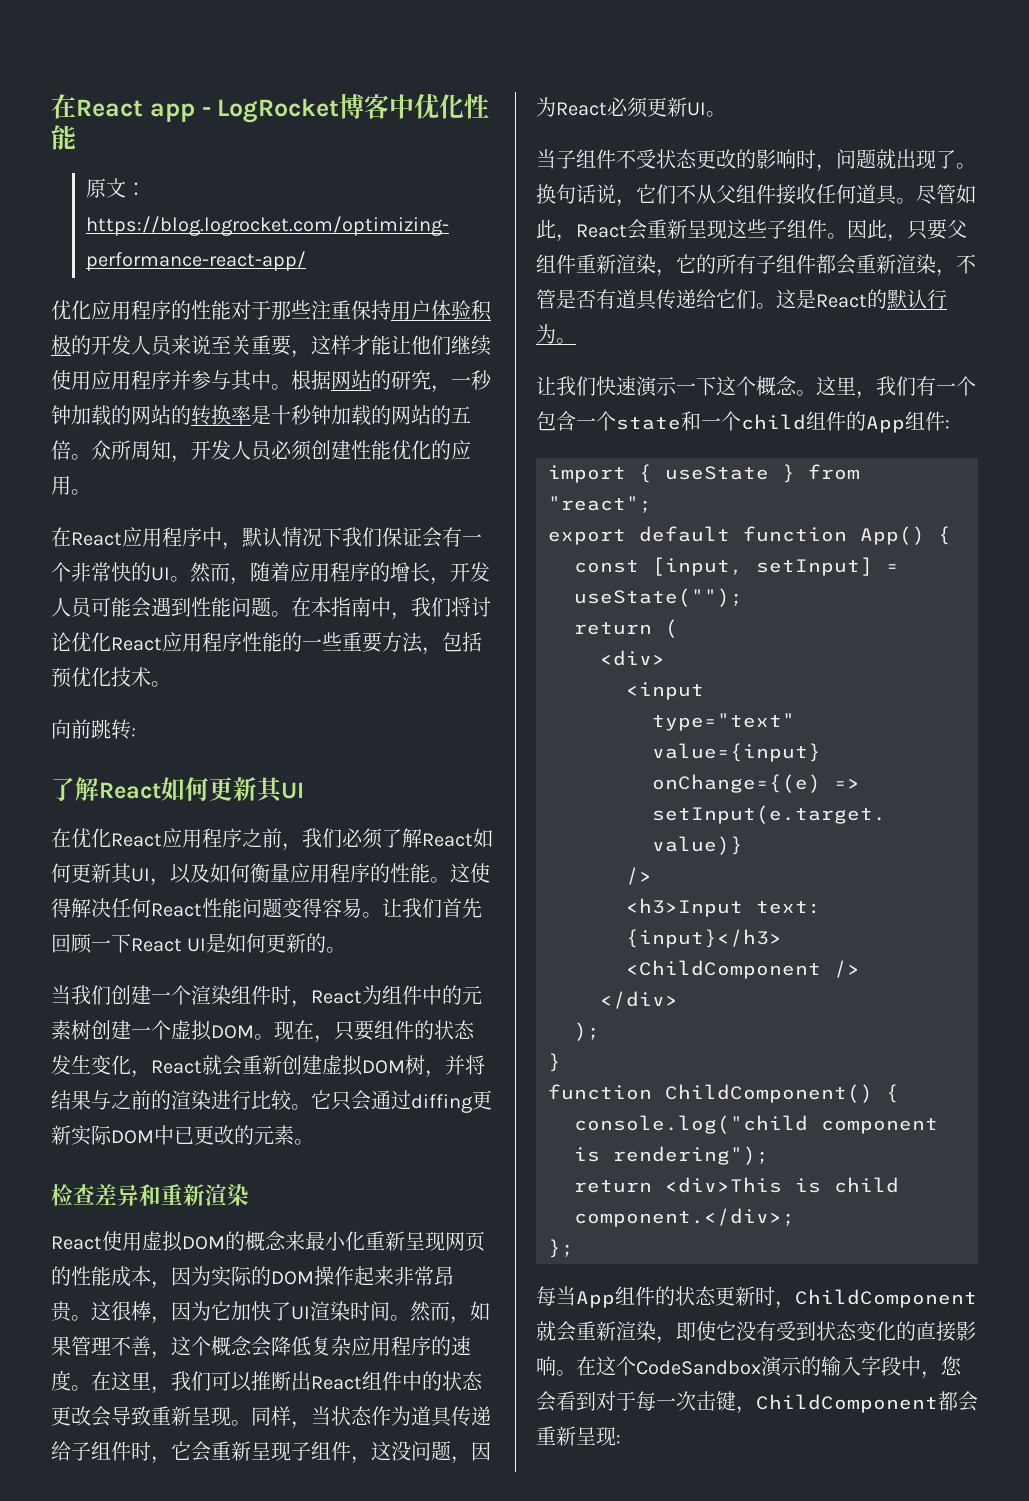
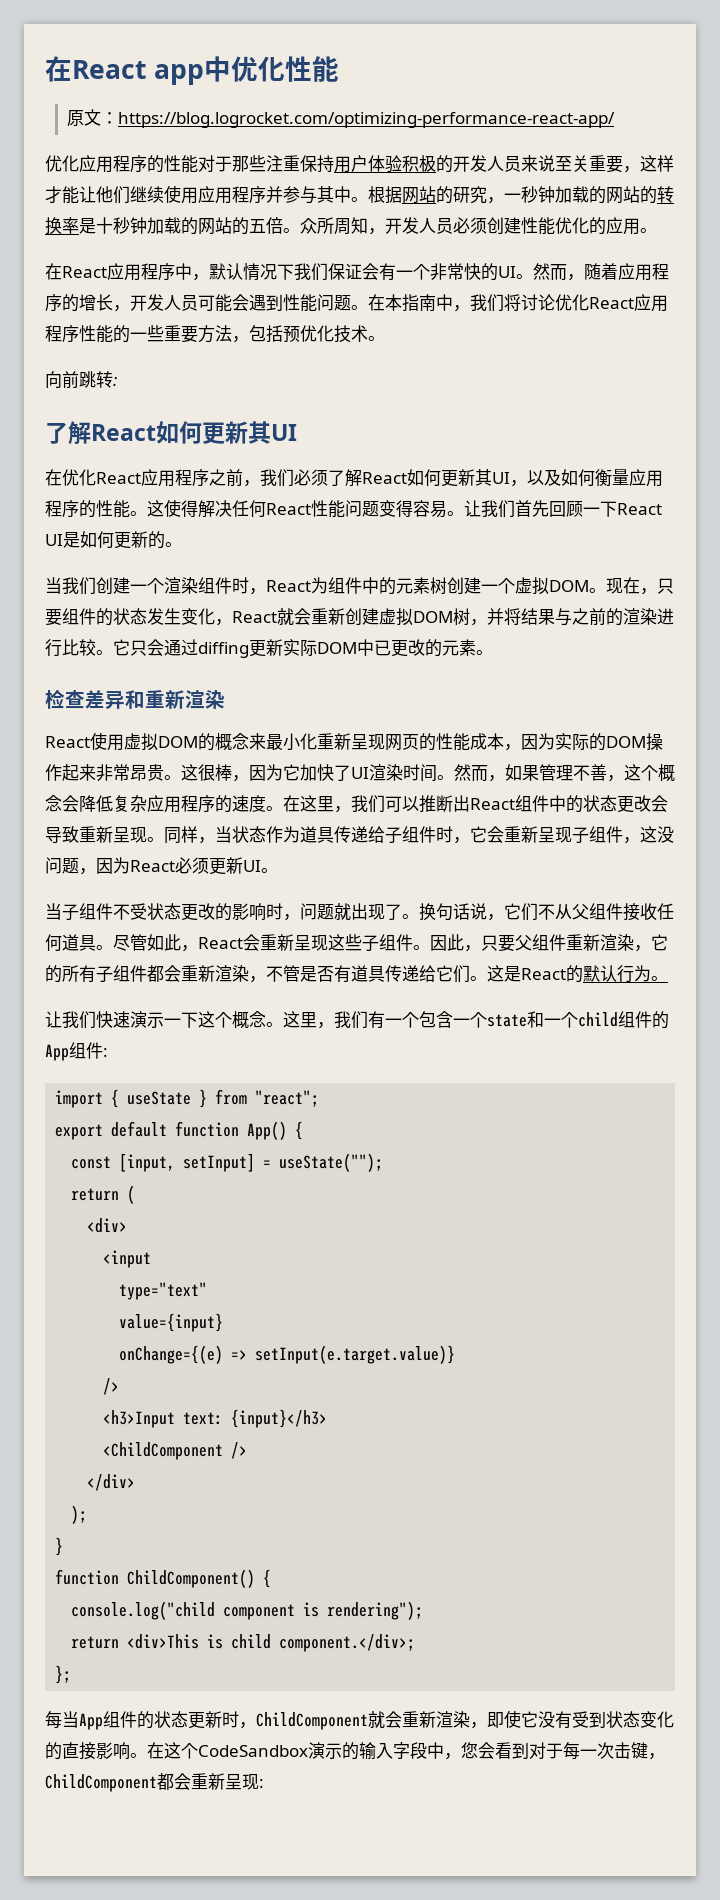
- 在React app - LogRocket博客中优化性能
+ 在React app中优化性能

